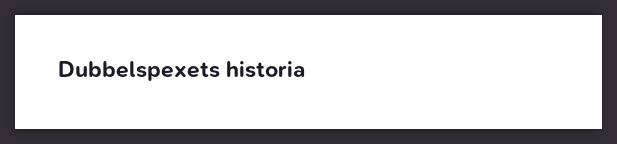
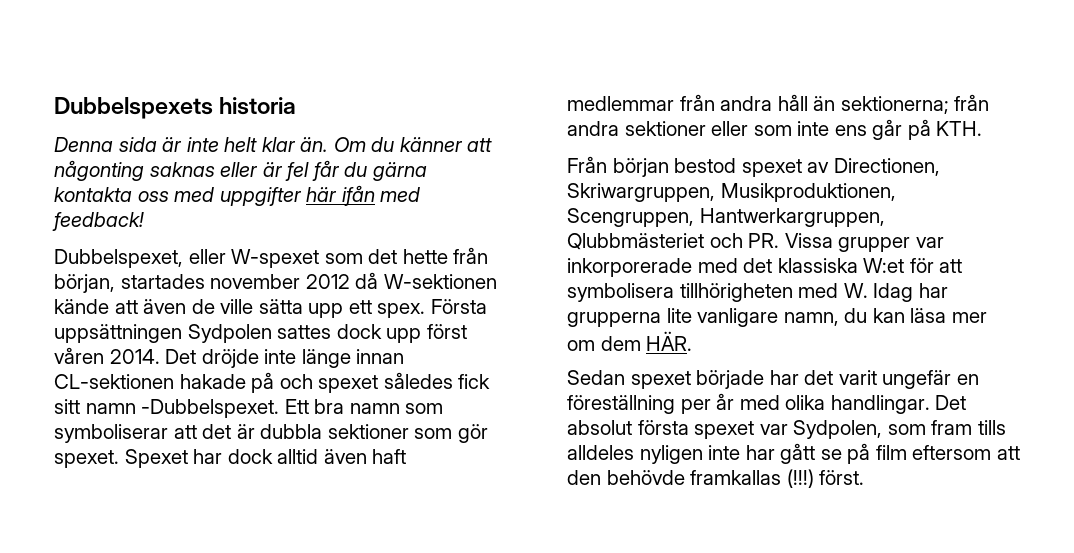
+ Denna sida är inte helt klar än. Om du känner att någonting saknas eller är fel får du gärna kontakta oss med uppgifter här ifån med feedback!
+ Dubbelspexet, eller W-spexet som det hette från början, startades november 2012 då W-sektionen kände att även de ville sätta upp ett spex. Första uppsättningen Sydpolen sattes dock upp först våren 2014. Det dröjde inte länge innan CL-sektionen hakade på och spexet således fick sitt namn -Dubbelspexet. Ett bra namn som symboliserar att det är dubbla sektioner som gör spexet. Spexet har dock alltid även haft medlemmar från andra håll än sektionerna; från andra sektioner eller som inte ens går på KTH.
+ Från början bestod spexet av Directionen, Skriwargruppen, Musikproduktionen, Scengruppen, Hantwerkargruppen, Qlubbmästeriet och PR. Vissa grupper var inkorporerade med det klassiska W:et för att symbolisera tillhörigheten med W. Idag har grupperna lite vanligare namn, du kan läsa mer om dem HÄR.
+ Sedan spexet började har det varit ungefär en föreställning per år med olika handlingar. Det absolut första spexet var Sydpolen, som fram tills alldeles nyligen inte har gått se på film eftersom att den behövde framkallas (!!!) först.

